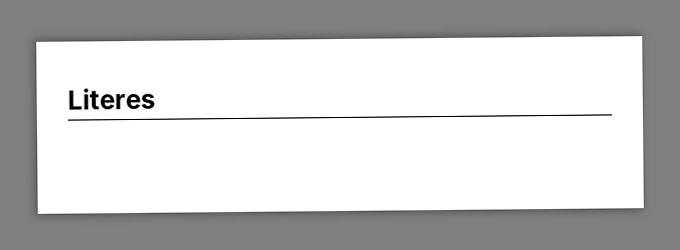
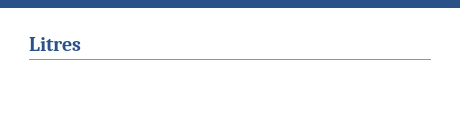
- Literes
+ Litres

